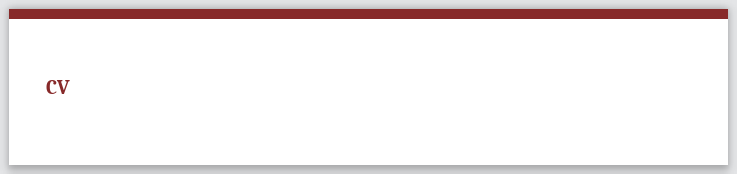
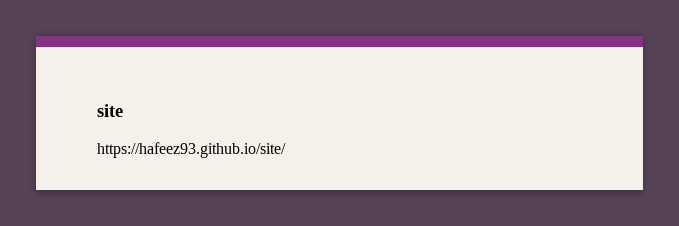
- CV
+ site
+ https://hafeez93.github.io/site/

